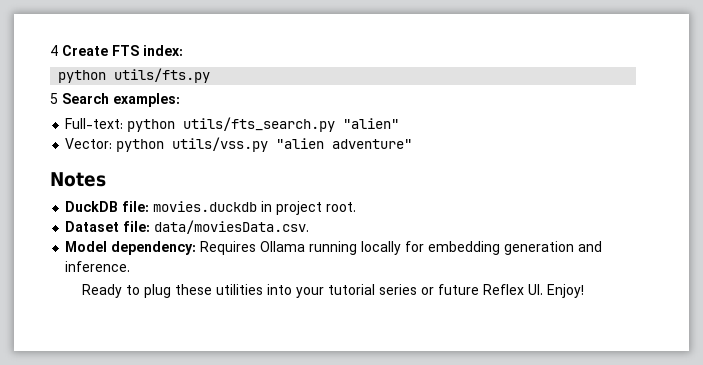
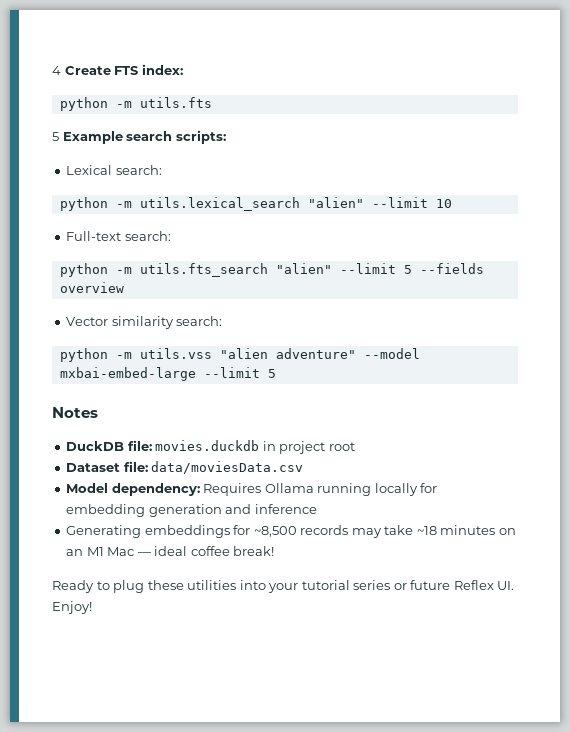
- python utils/fts.py
- 5 Search examples:
- Full-text: python utils/fts_search.py "alien"
- Vector: python utils/vss.py "alien adventure"
+ python -m utils.fts
+ 5 Example search scripts:
+ Lexical search:
+ python -m utils.lexical_search "alien" --limit 10
+ Full-text search:
+ python -m utils.fts_search "alien" --limit 5 --fields overview
+ Vector similarity search:
+ python -m utils.vss "alien adventure" --model mxbai-embed-large --limit 5
- DuckDB file: movies.duckdb in project root.
+ DuckDB file: movies.duckdb in project root
- Dataset file: data/moviesData.csv.
+ Dataset file: data/moviesData.csv
- Model dependency: Requires Ollama running locally for embedding generation and inference.
+ Model dependency: Requires Ollama running locally for embedding generation and inference
+ Generating embeddings for ~8,500 records may take ~18 minutes on an M1 Mac — ideal coffee break!

